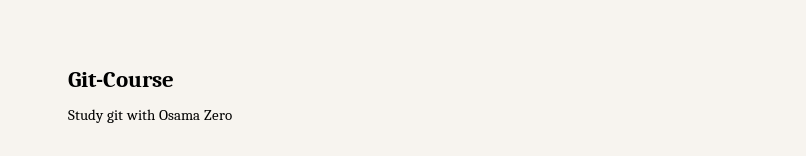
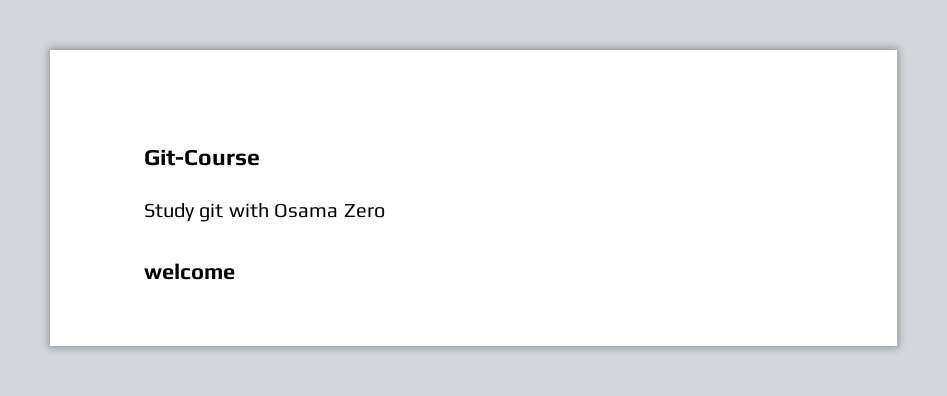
+ welcome

